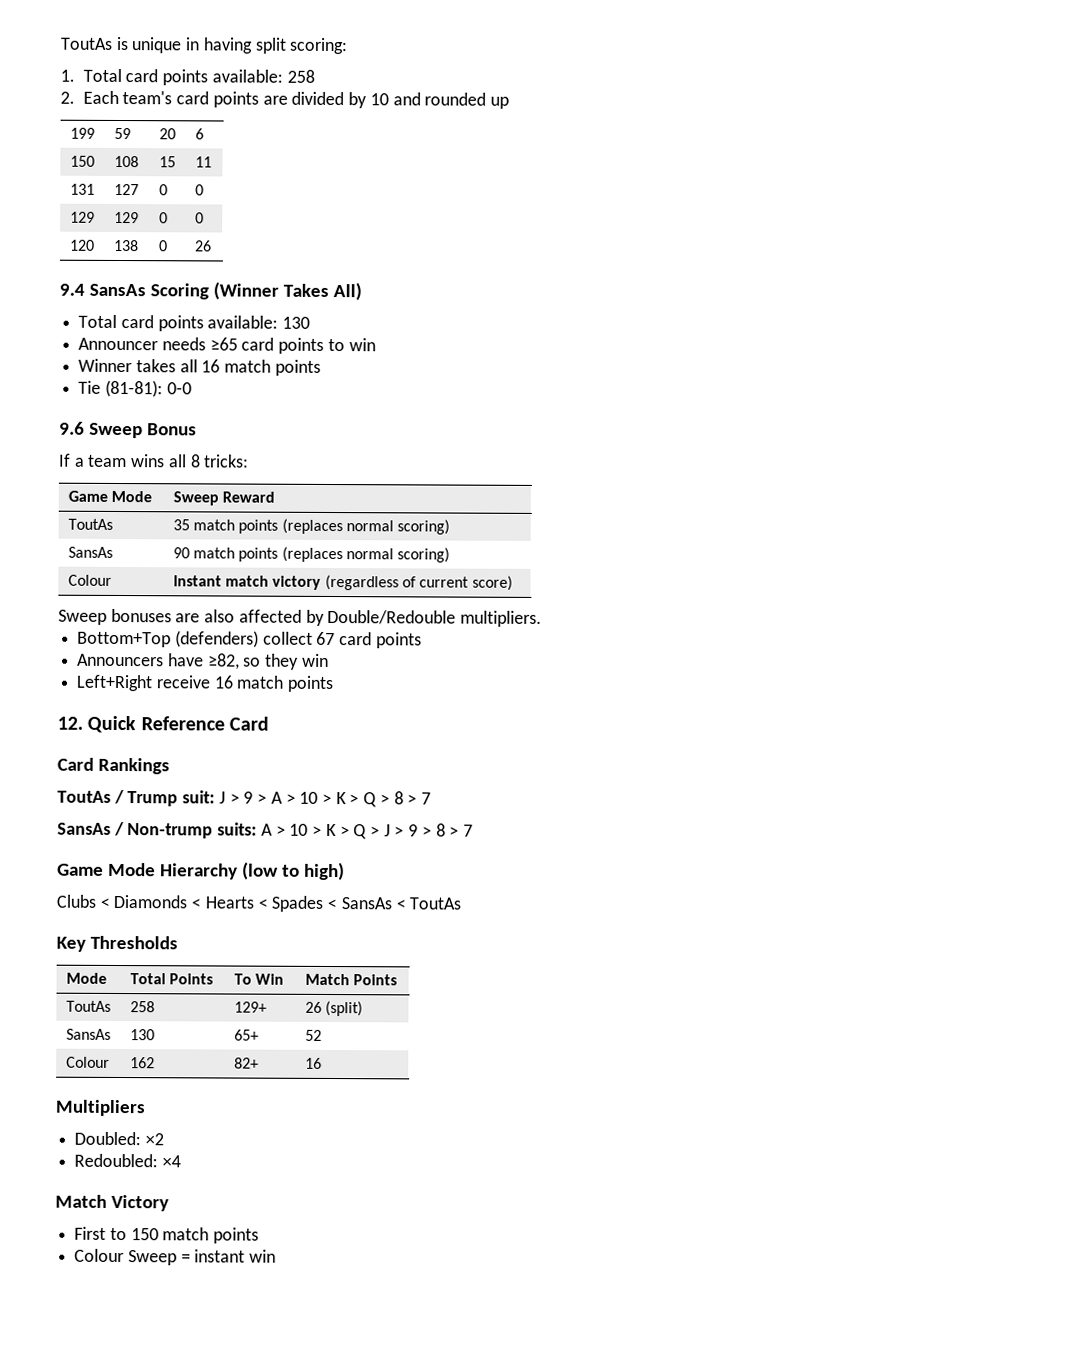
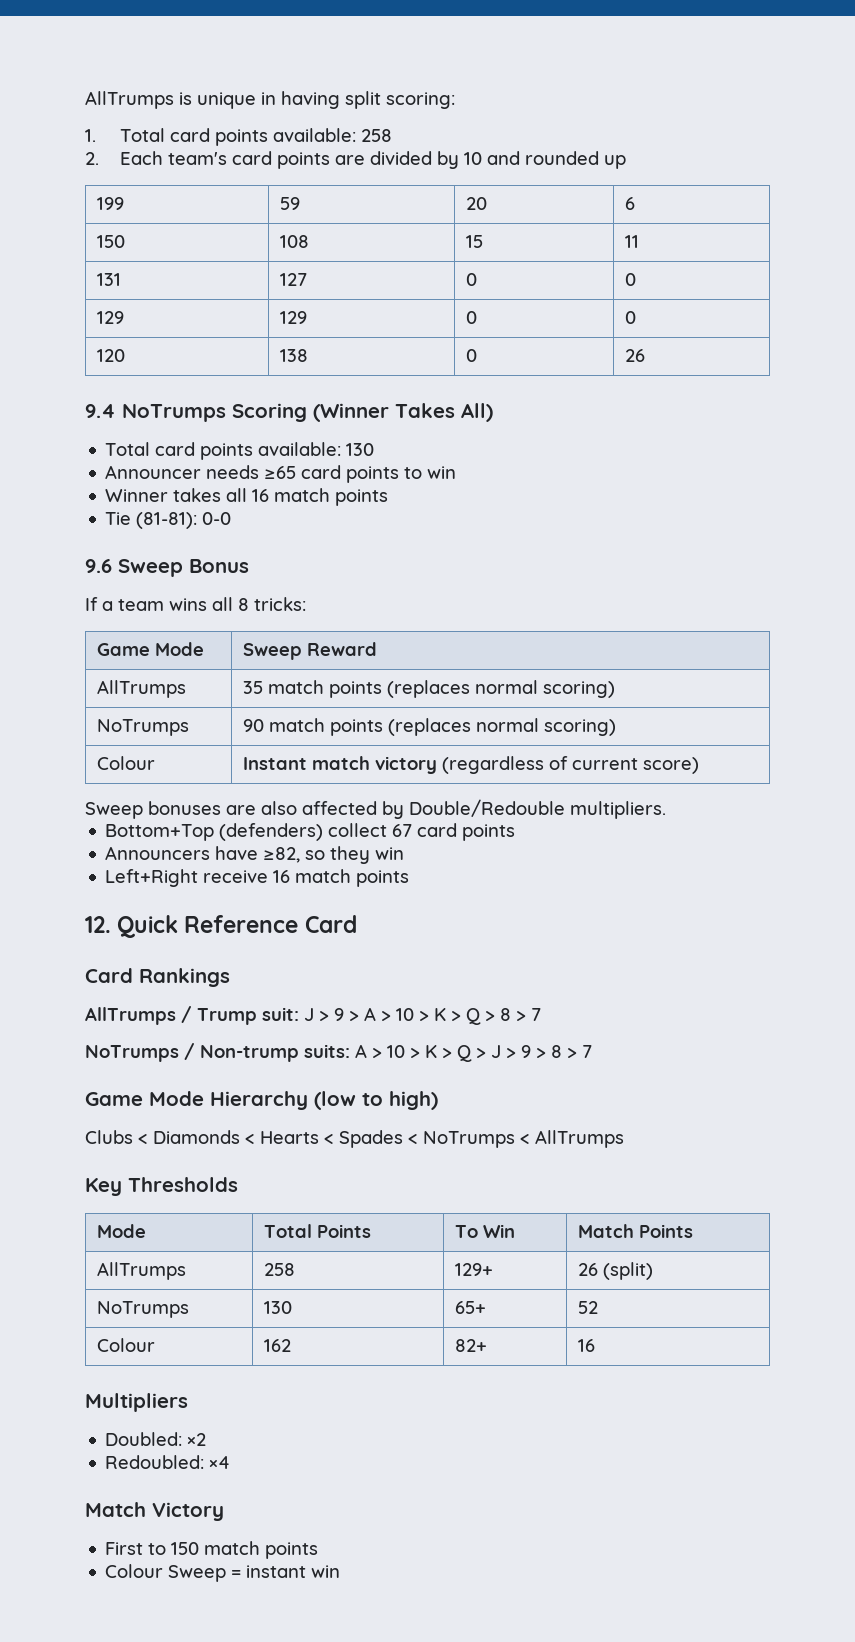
- ToutAs is unique in having split scoring:
+ AllTrumps is unique in having split scoring:
- 9.4 SansAs Scoring (Winner Takes All)
+ 9.4 NoTrumps Scoring (Winner Takes All)
- ToutAs | 35 match points (replaces normal scoring)
+ AllTrumps | 35 match points (replaces normal scoring)
- SansAs | 90 match points (replaces normal scoring)
+ NoTrumps | 90 match points (replaces normal scoring)
- ToutAs / Trump suit: J > 9 > A > 10 > K > Q > 8 > 7
+ AllTrumps / Trump suit: J > 9 > A > 10 > K > Q > 8 > 7
- SansAs / Non-trump suits: A > 10 > K > Q > J > 9 > 8 > 7
+ NoTrumps / Non-trump suits: A > 10 > K > Q > J > 9 > 8 > 7
- Clubs < Diamonds < Hearts < Spades < SansAs < ToutAs
+ Clubs < Diamonds < Hearts < Spades < NoTrumps < AllTrumps
- ToutAs | 258 | 129+ | 26 (split)
+ AllTrumps | 258 | 129+ | 26 (split)
- SansAs | 130 | 65+ | 52
+ NoTrumps | 130 | 65+ | 52

